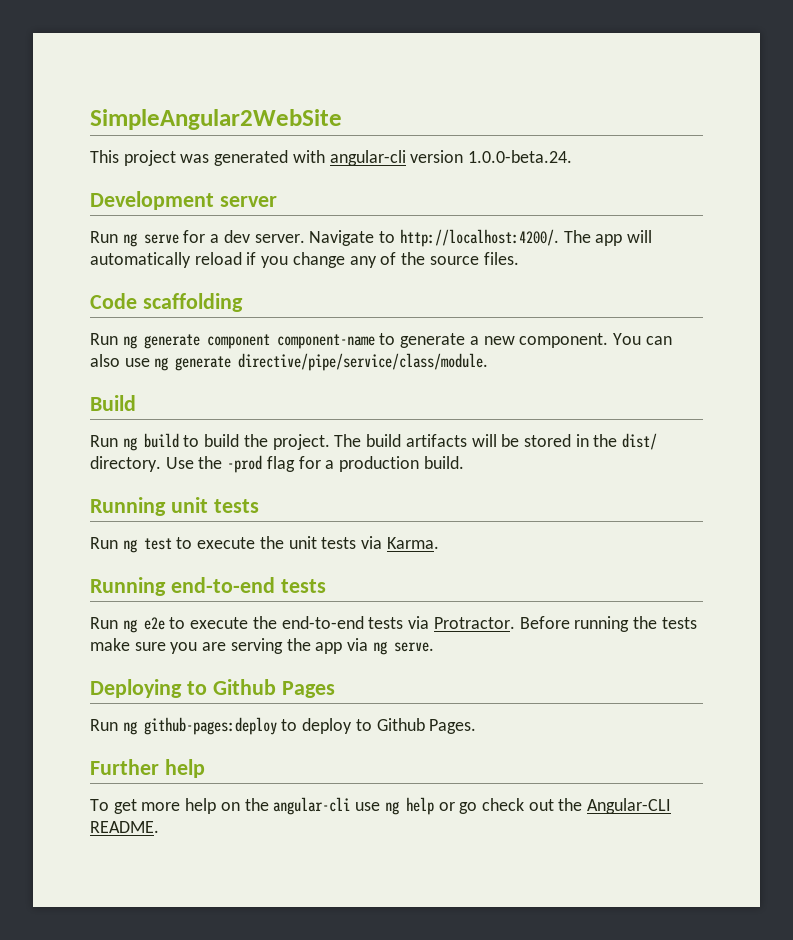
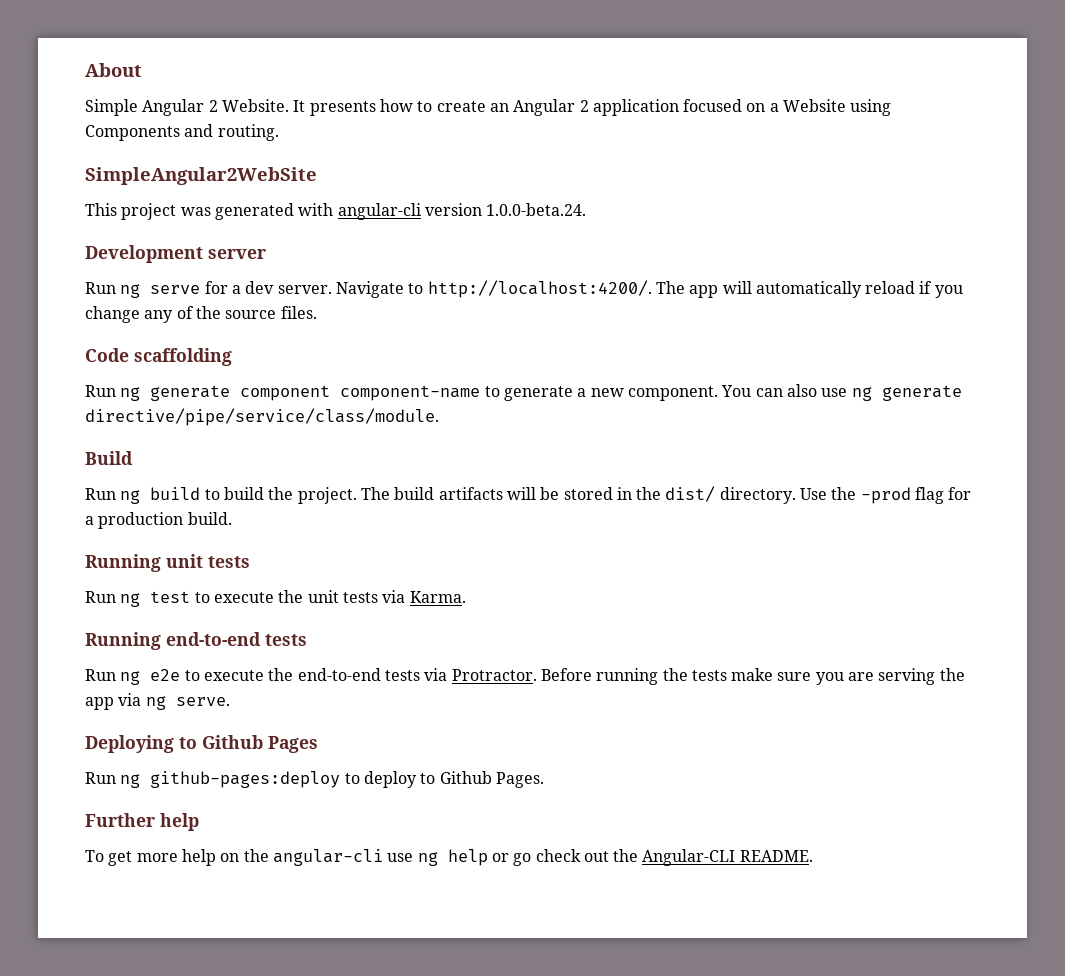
+ About
+ Simple Angular 2 Website. It presents how to create an Angular 2 application focused on a Website using Components and routing.

